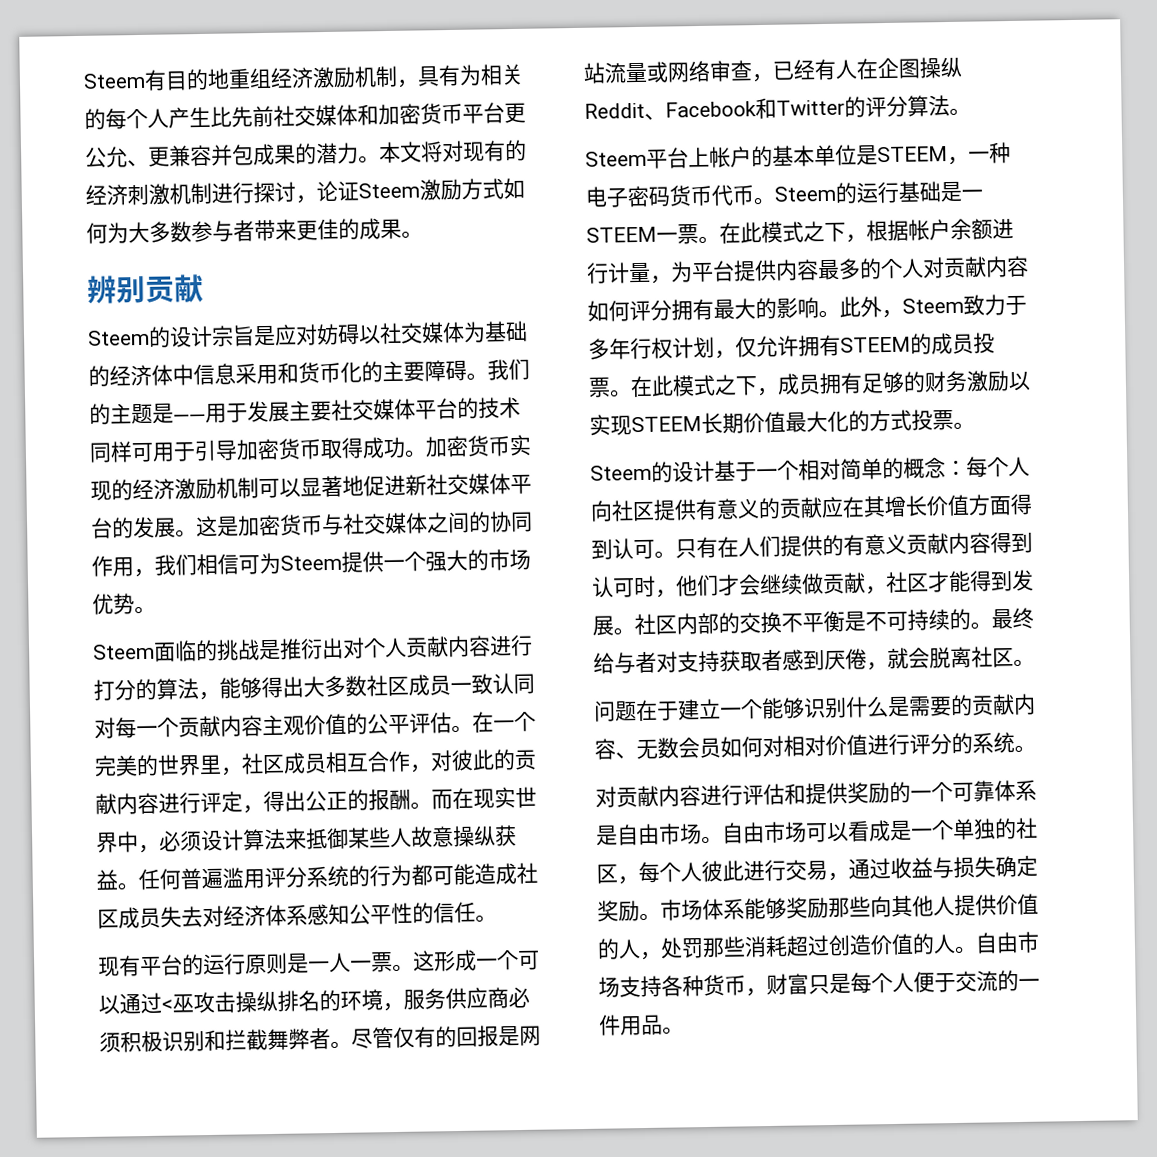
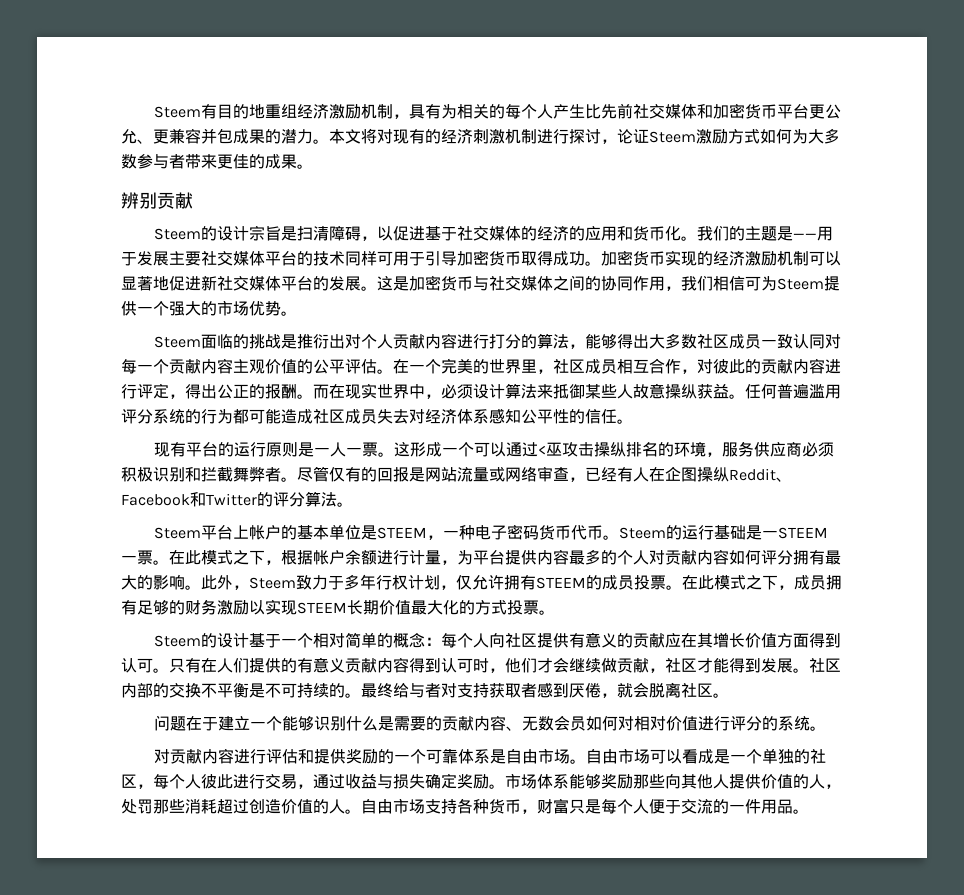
- Steem的设计宗旨是应对妨碍以社交媒体为基础的经济体中信息采用和货币化的主要障碍。
+ Steem的设计宗旨是扫清障碍，以促进基于社交媒体的经济的应用和货币化。

